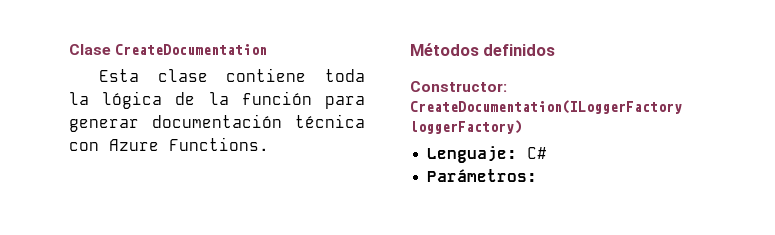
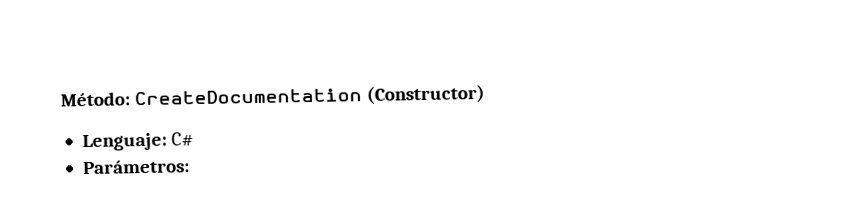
- Clase CreateDocumentation
- Esta clase contiene toda la lógica de la función para generar documentación técnica con Azure Functions.
- Métodos definidos
- Constructor: CreateDocumentation(ILoggerFactory loggerFactory)
+ Método: CreateDocumentation (Constructor)

